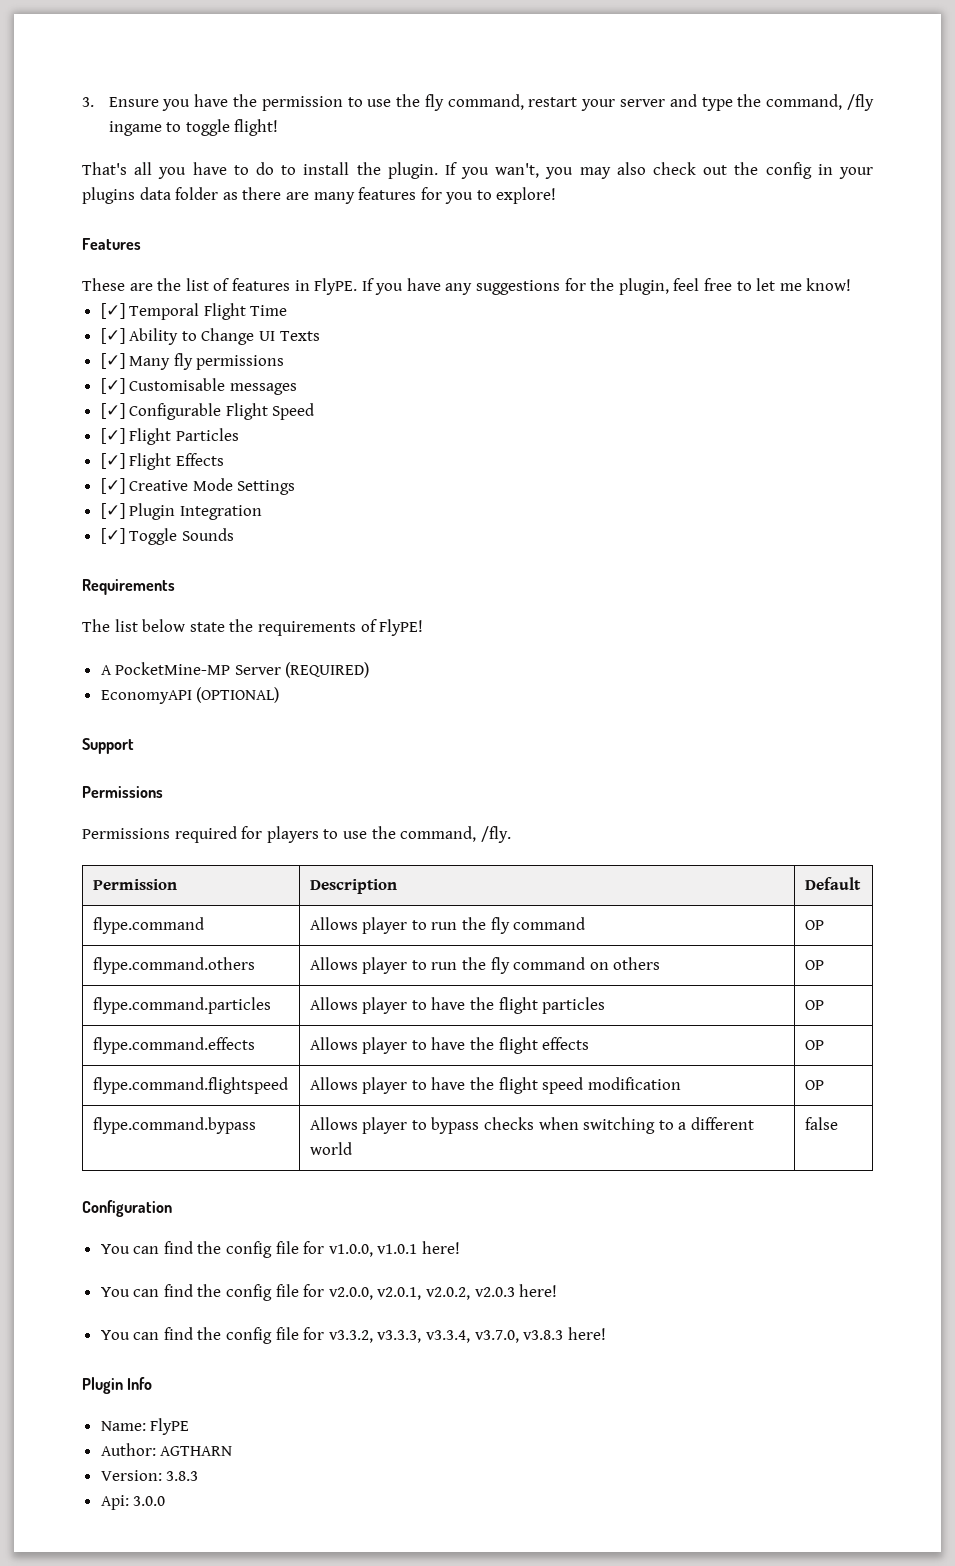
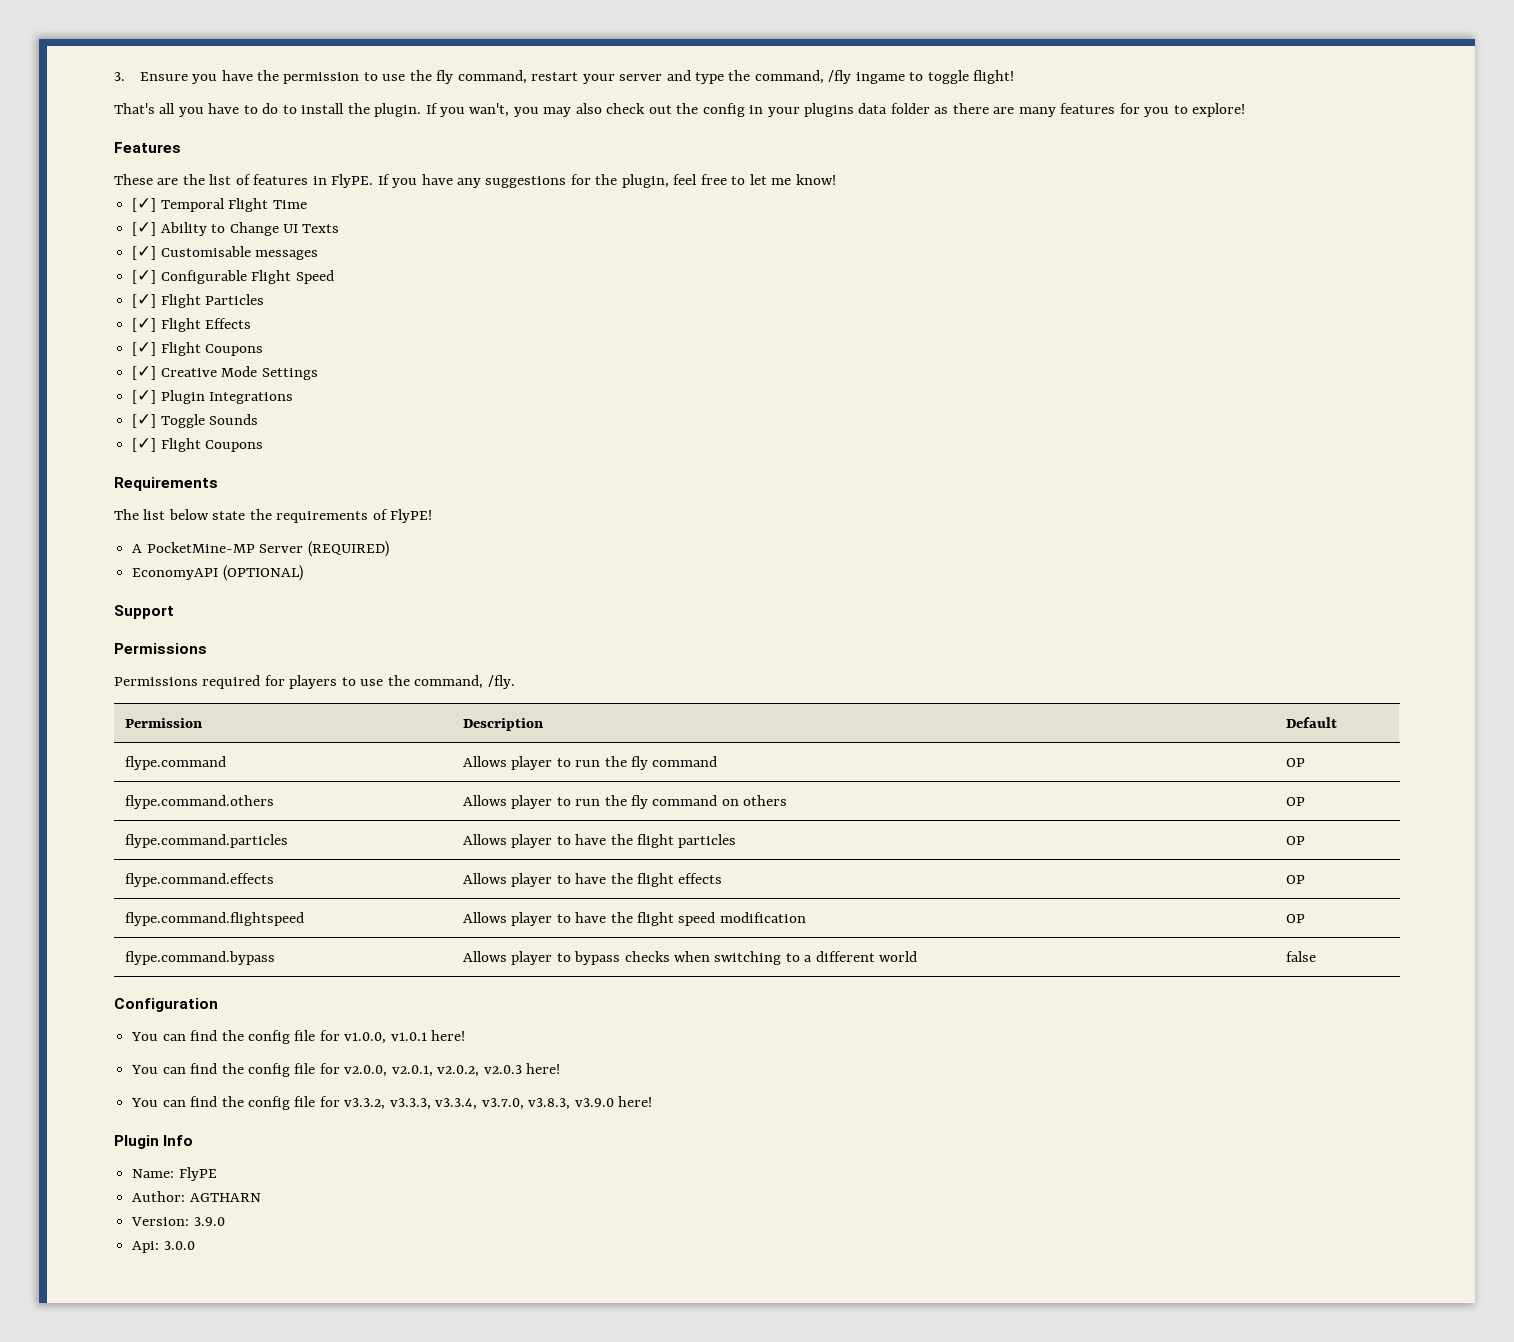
- [✓] Many fly permissions
  [✓] Flight Effects
+ [✓] Flight Coupons
- [✓] Plugin Integration
+ [✓] Plugin Integrations
  [✓] Toggle Sounds
+ [✓] Flight Coupons
- You can find the config file for v3.3.2, v3.3.3, v3.3.4, v3.7.0, v3.8.3 here!
+ You can find the config file for v3.3.2, v3.3.3, v3.3.4, v3.7.0, v3.8.3, v3.9.0 here!
- Version: 3.8.3
+ Version: 3.9.0

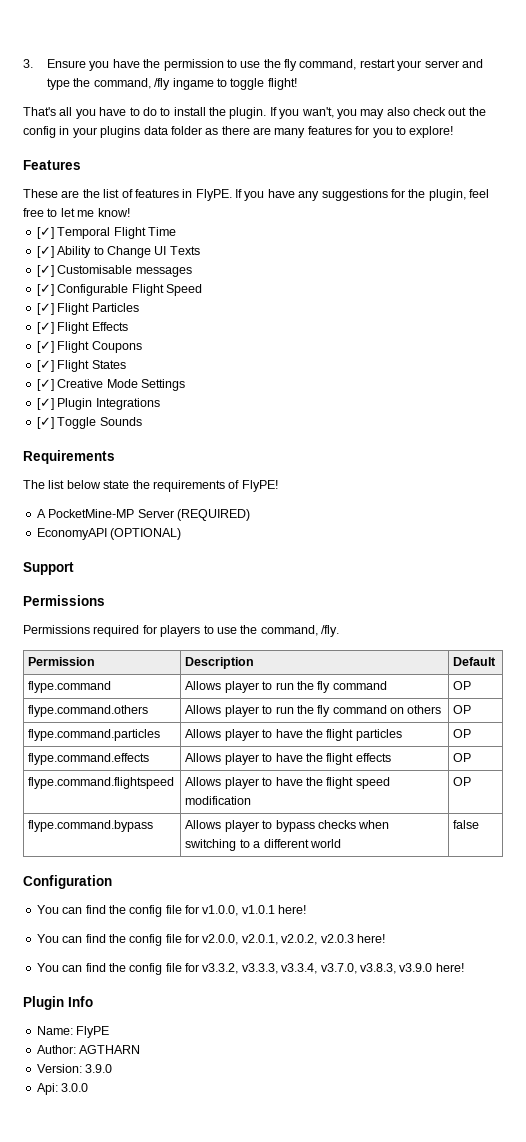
+ [✓] Flight States
  [✓] Toggle Sounds
- [✓] Flight Coupons

